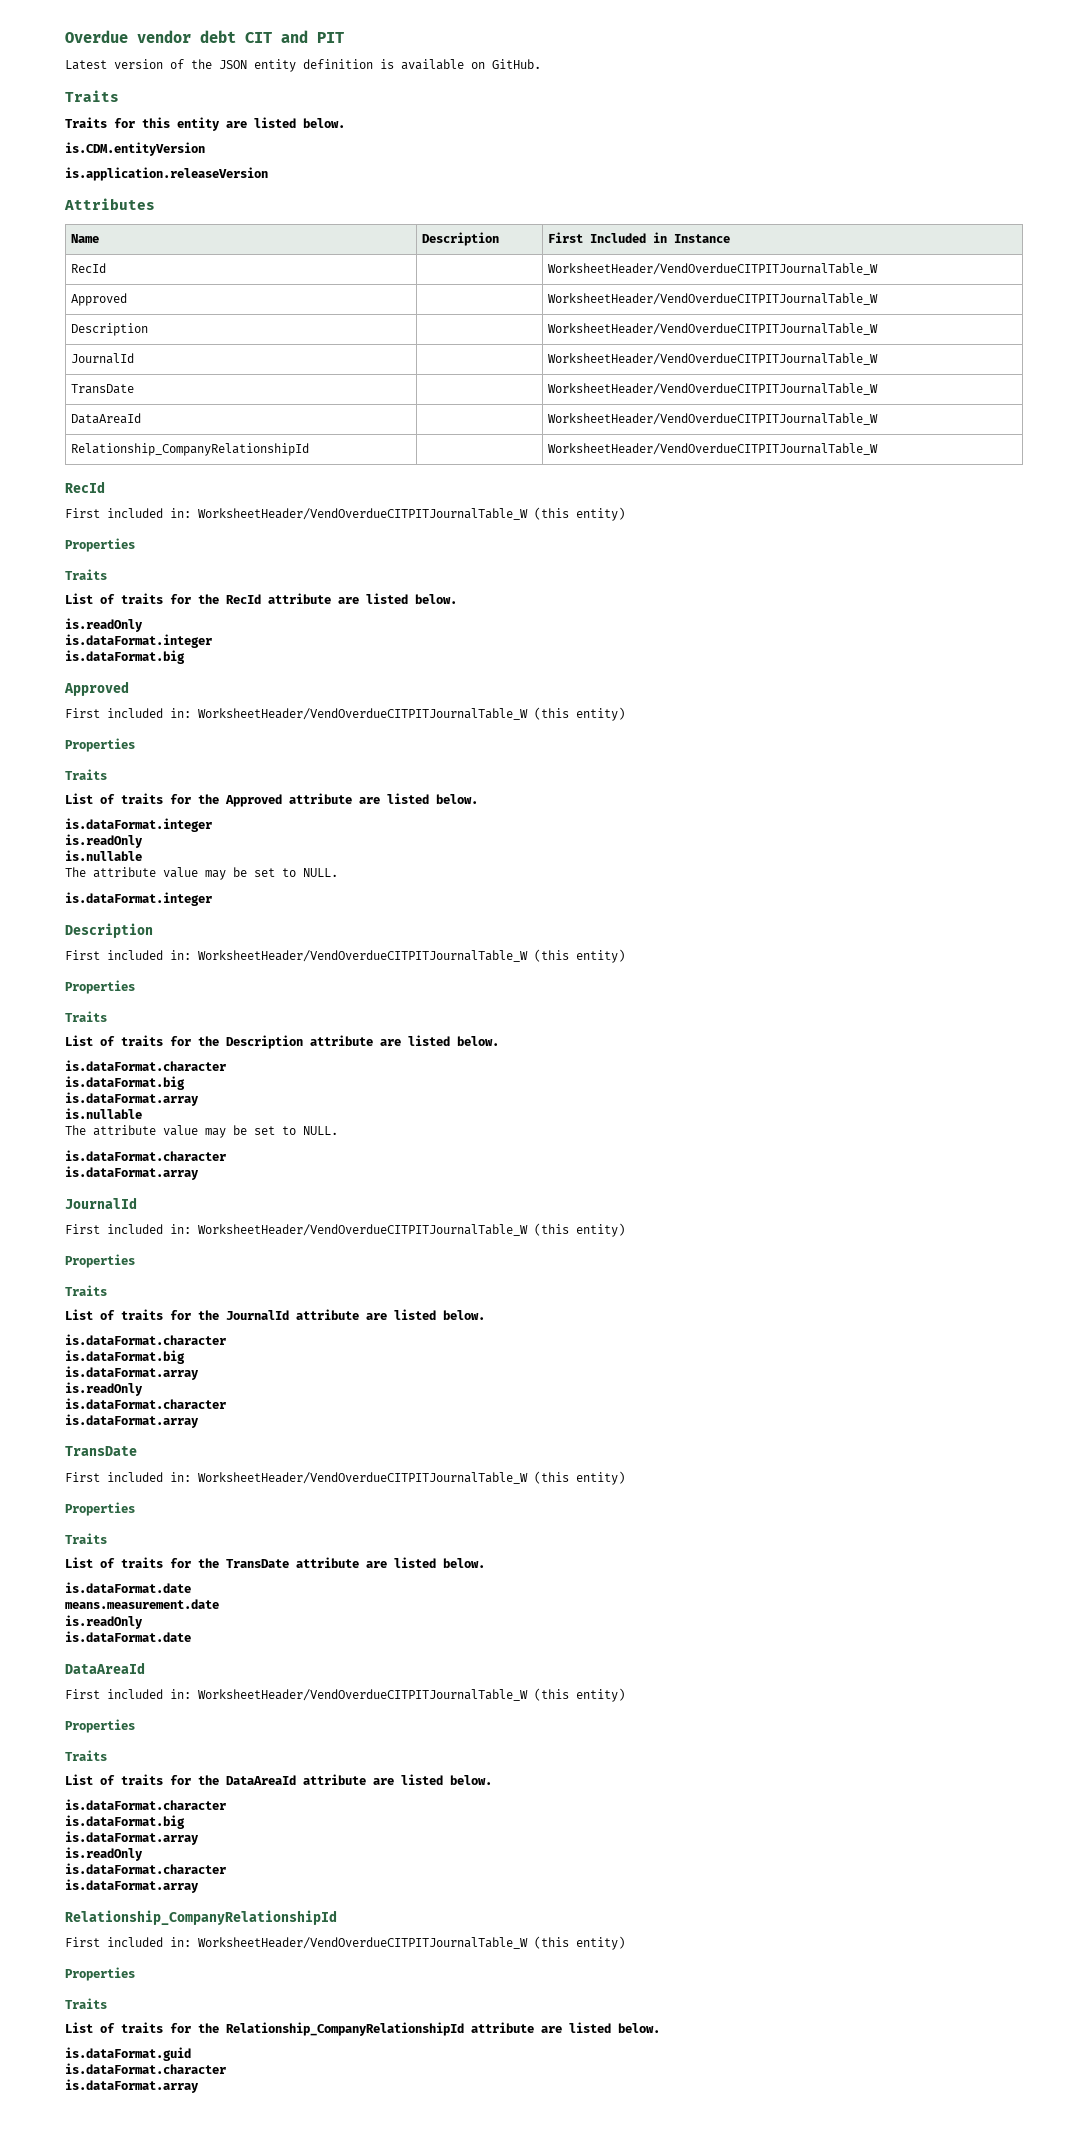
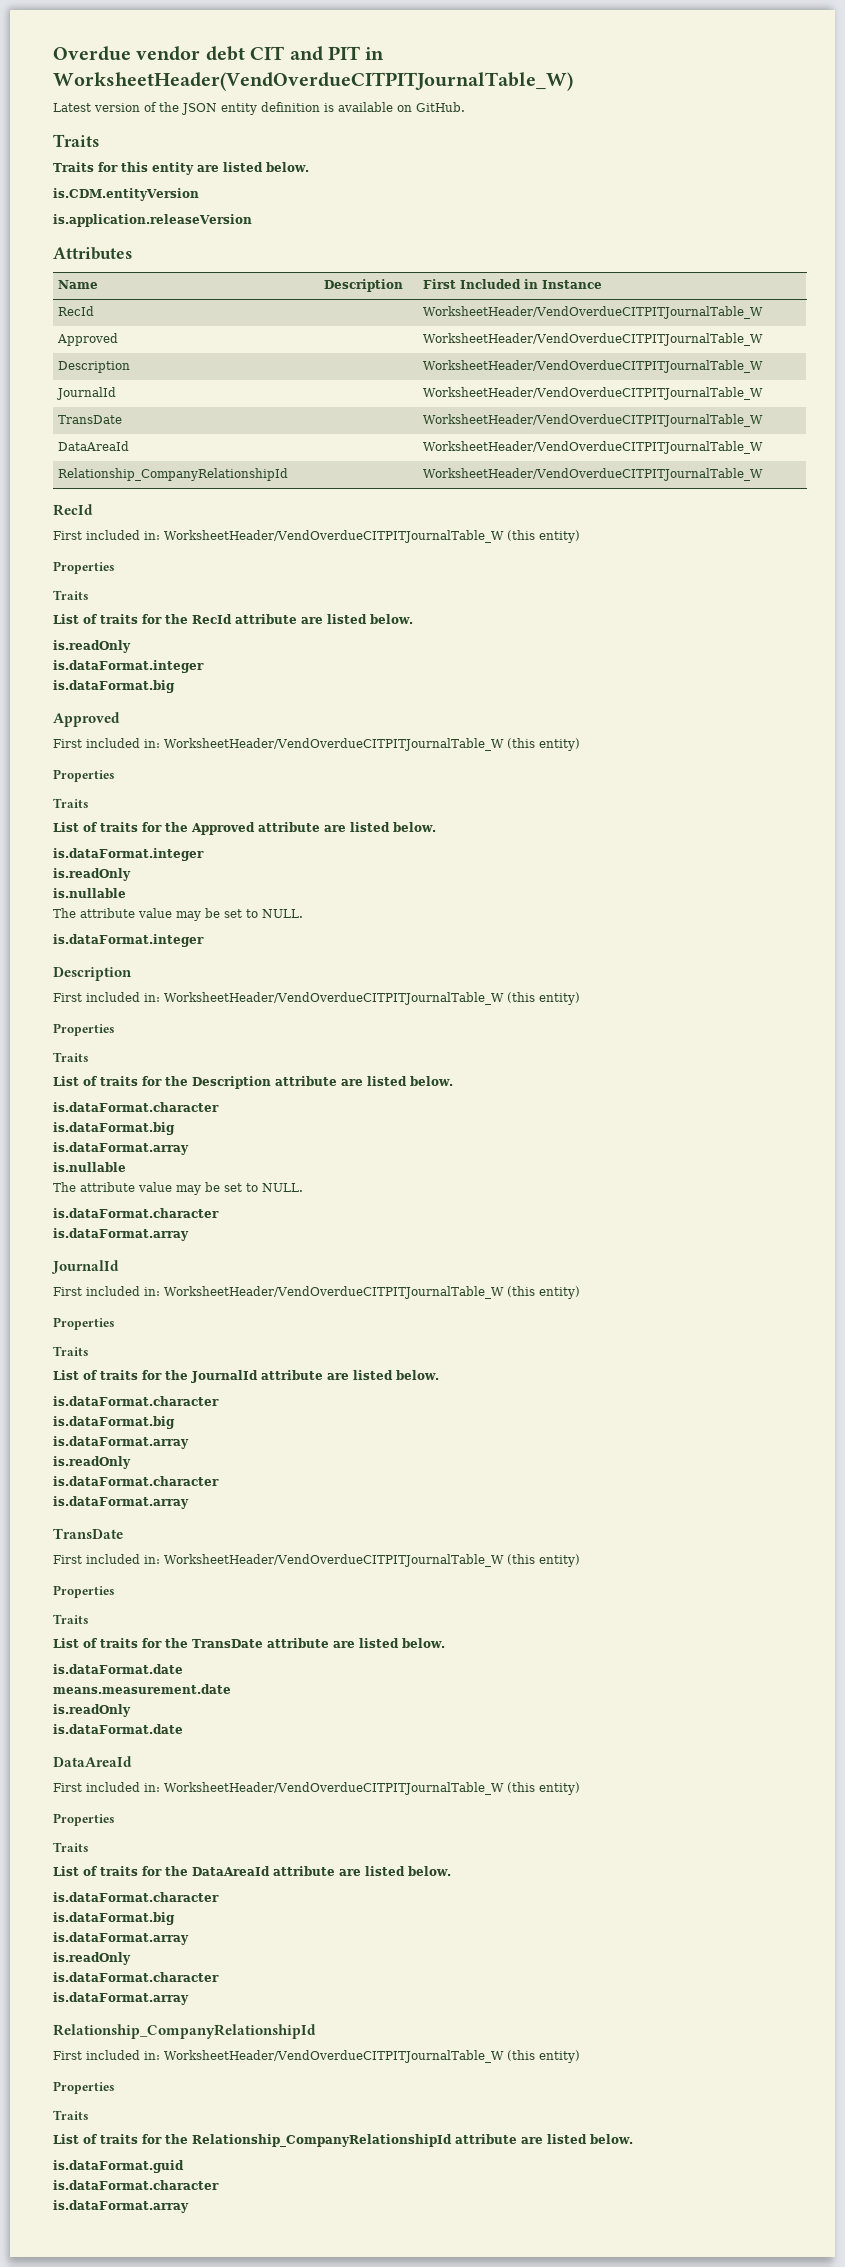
- Overdue vendor debt CIT and PIT
+ Overdue vendor debt CIT and PIT in WorksheetHeader(VendOverdueCITPITJournalTable_W)

